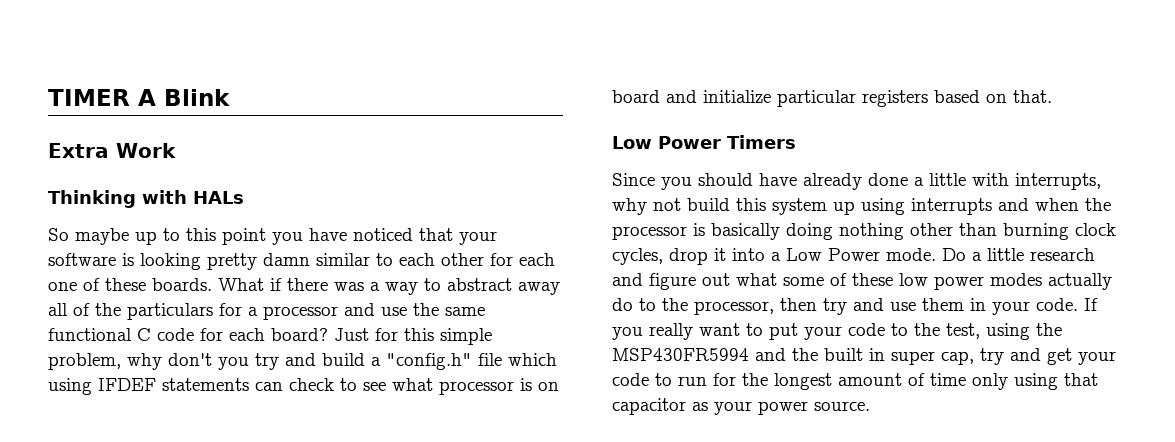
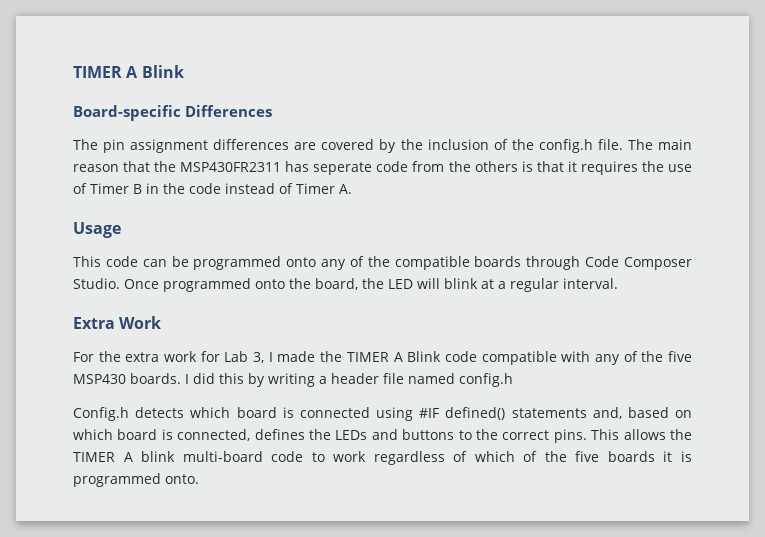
+ Board-specific Differences
+ The pin assignment differences are covered by the inclusion of the config.h file. The main reason that the MSP430FR2311 has seperate code from the others is that it requires the use of Timer B in the code instead of Timer A.
+ Usage
+ This code can be programmed onto any of the compatible boards through Code Composer Studio. Once programmed onto the board, the LED will blink at a regular interval.
  Extra Work
- Thinking with HALs
- So maybe up to this point you have noticed that your software is looking pretty damn similar to each other for each one of these boards. What if there was a way to abstract away all of the particulars for a processor and use the same functional C code for each board? Just for this simple problem, why don't you try and build a "config.h" file which using IFDEF statements can check to see what processor is on board and initialize particular registers based on that.
- Low Power Timers
- Since you should have already done a little with interrupts, why not build this system up using interrupts and when the processor is basically doing nothing other than burning clock cycles, drop it into a Low Power mode. Do a little research and figure out what some of these low power modes actually do to the processor, then try and use them in your code. If you really want to put your code to the test, using the MSP430FR5994 and the built in super cap, try and get your code to run for the longest amount of time only using that capacitor as your power source.
+ For the extra work for Lab 3, I made the TIMER A Blink code compatible with any of the five MSP430 boards. I did this by writing a header file named config.h
+ Config.h detects which board is connected using #IF defined() statements and, based on which board is connected, defines the LEDs and buttons to the correct pins. This allows the TIMER A blink multi-board code to work regardless of which of the five boards it is programmed onto.

